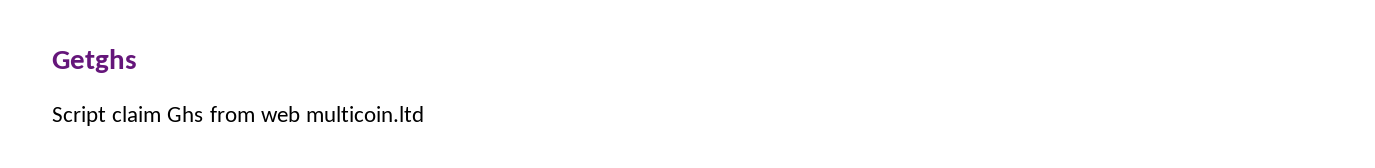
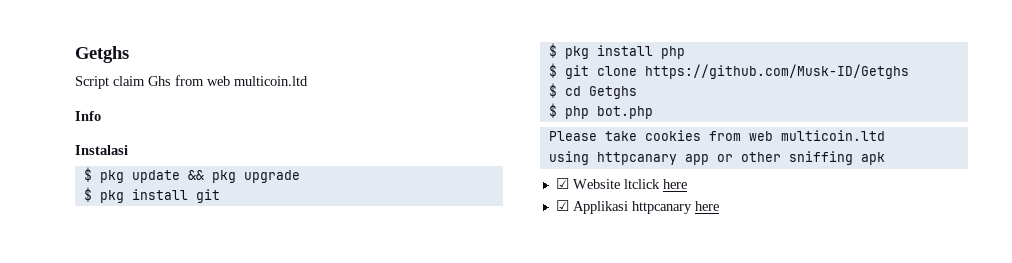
+ Info
+ Instalasi
+ $ pkg update && pkg upgrade
+ $ pkg install git
+ $ pkg install php
+ $ git clone https://github.com/Musk-ID/Getghs
+ $ cd Getghs
+ $ php bot.php
+ Please take cookies from web multicoin.ltd
+ using httpcanary app or other sniffing apk
+ ☑ Website ltclick here
+ ☑ Applikasi httpcanary here

